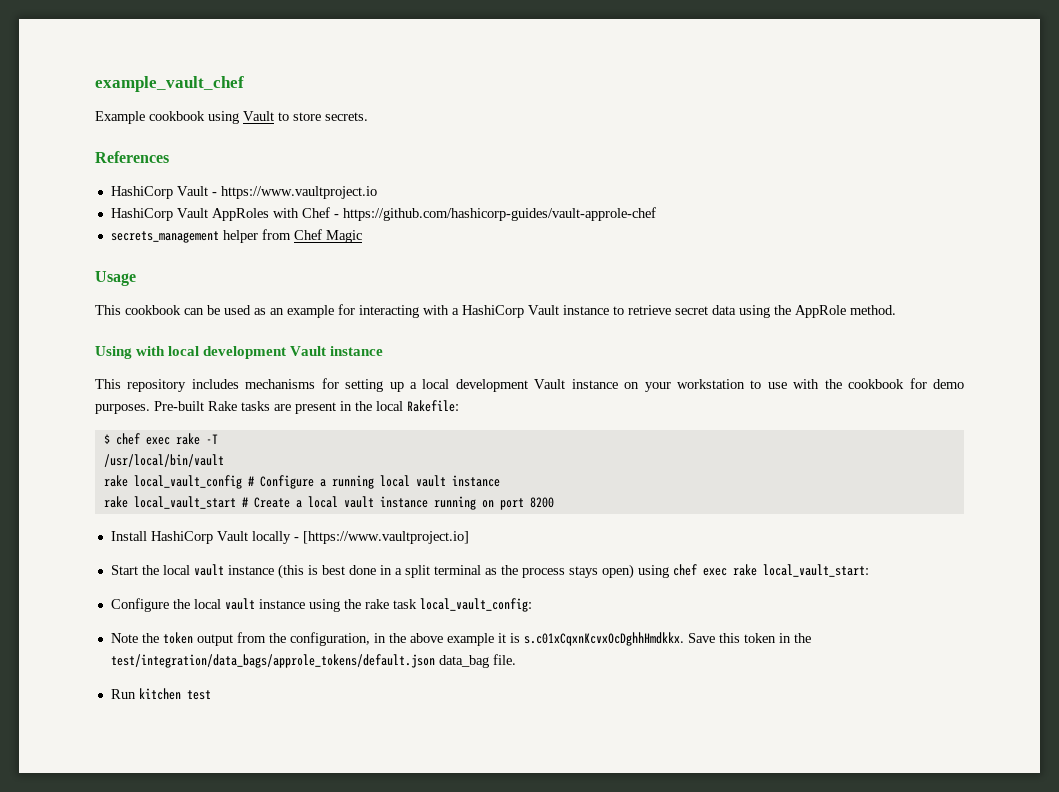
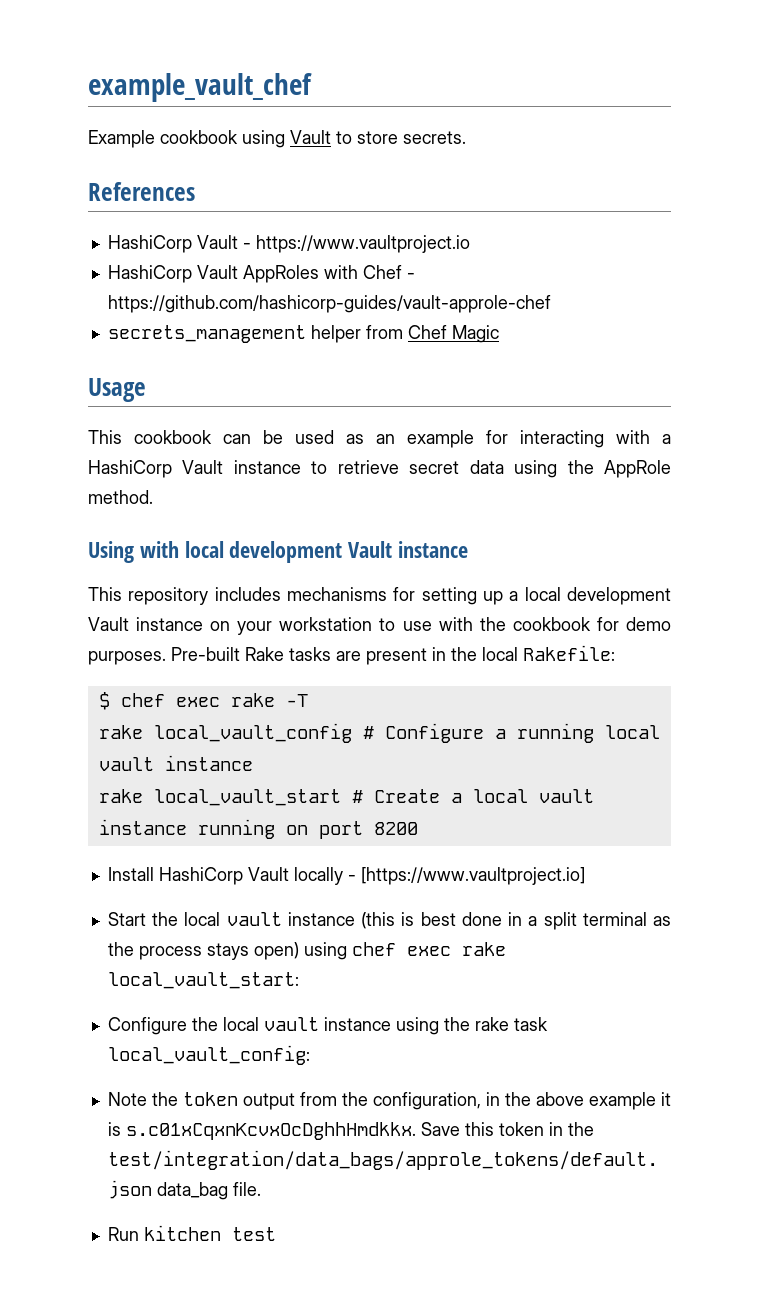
- /usr/local/bin/vault

